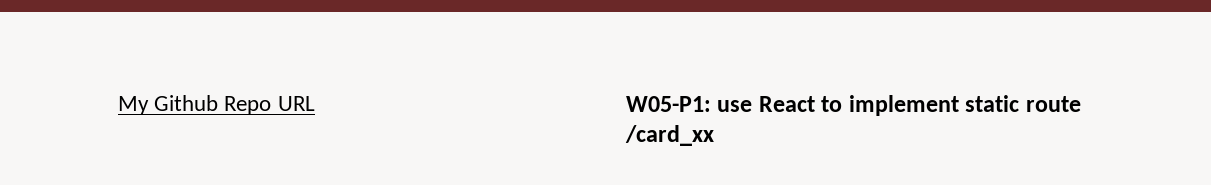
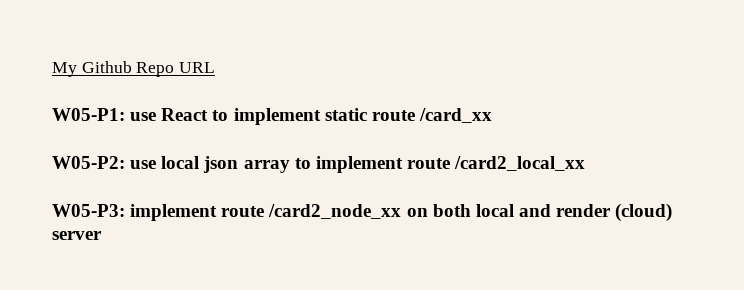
+ W05-P2: use local json array to implement route /card2_local_xx
+ W05-P3: implement route /card2_node_xx on both local and render (cloud) server

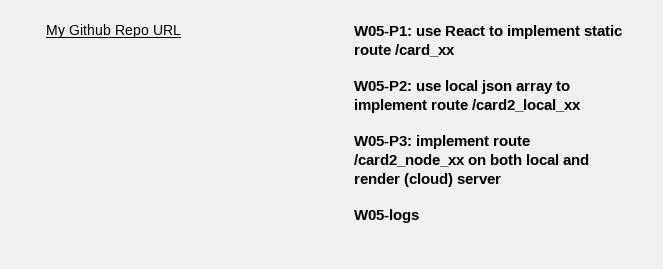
+ W05-logs

